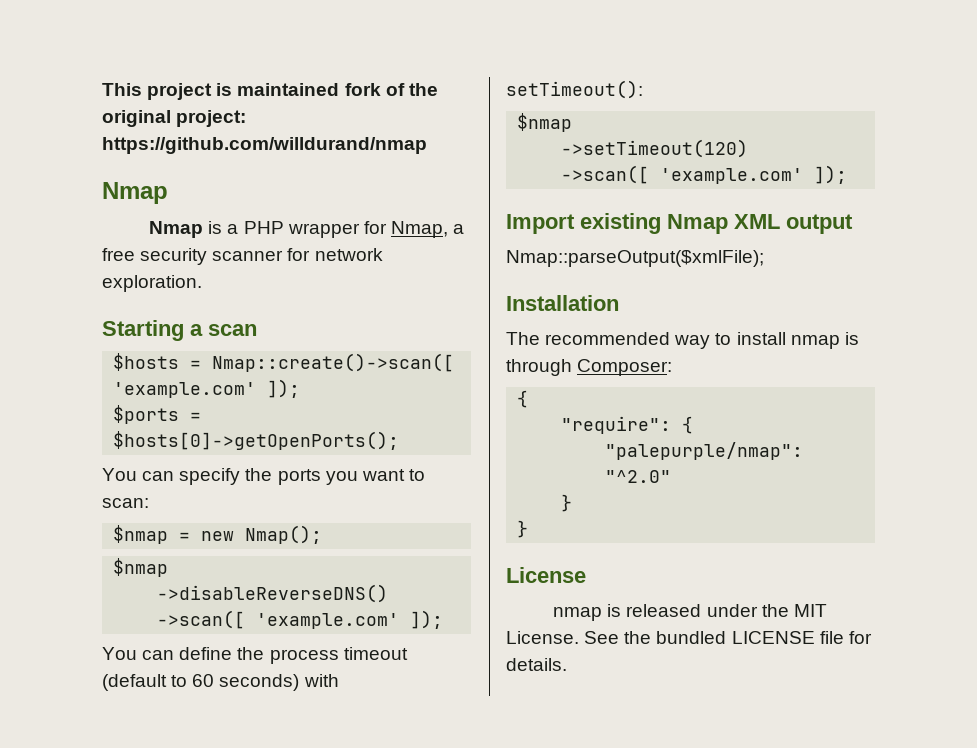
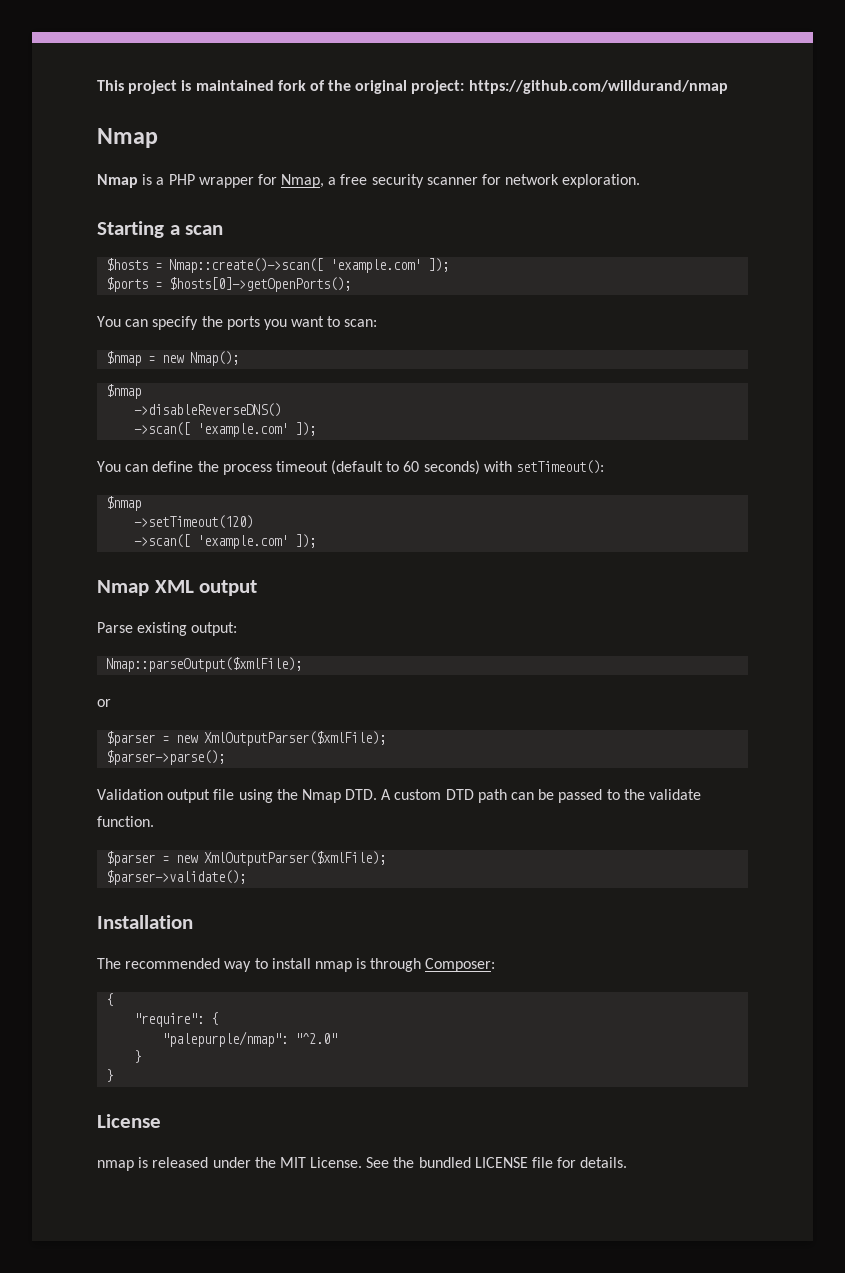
- Import existing Nmap XML output
+ Nmap XML output
+ Parse existing output:
  Nmap::parseOutput($xmlFile);
+ or
+ $parser = new XmlOutputParser($xmlFile);
+ $parser->parse();
+ Validation output file using the Nmap DTD. A custom DTD path can be passed to the validate function.
+ $parser = new XmlOutputParser($xmlFile);
+ $parser->validate();

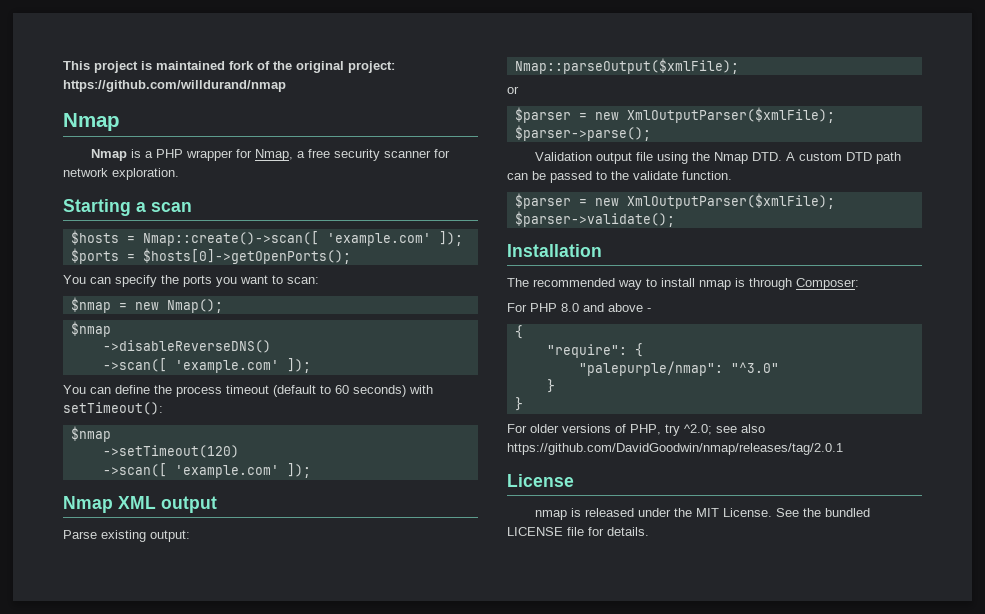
+ For PHP 8.0 and above -
- "palepurple/nmap": "^2.0"
+ "palepurple/nmap": "^3.0"
+ For older versions of PHP, try ^2.0; see also https://github.com/DavidGoodwin/nmap/releases/tag/2.0.1

